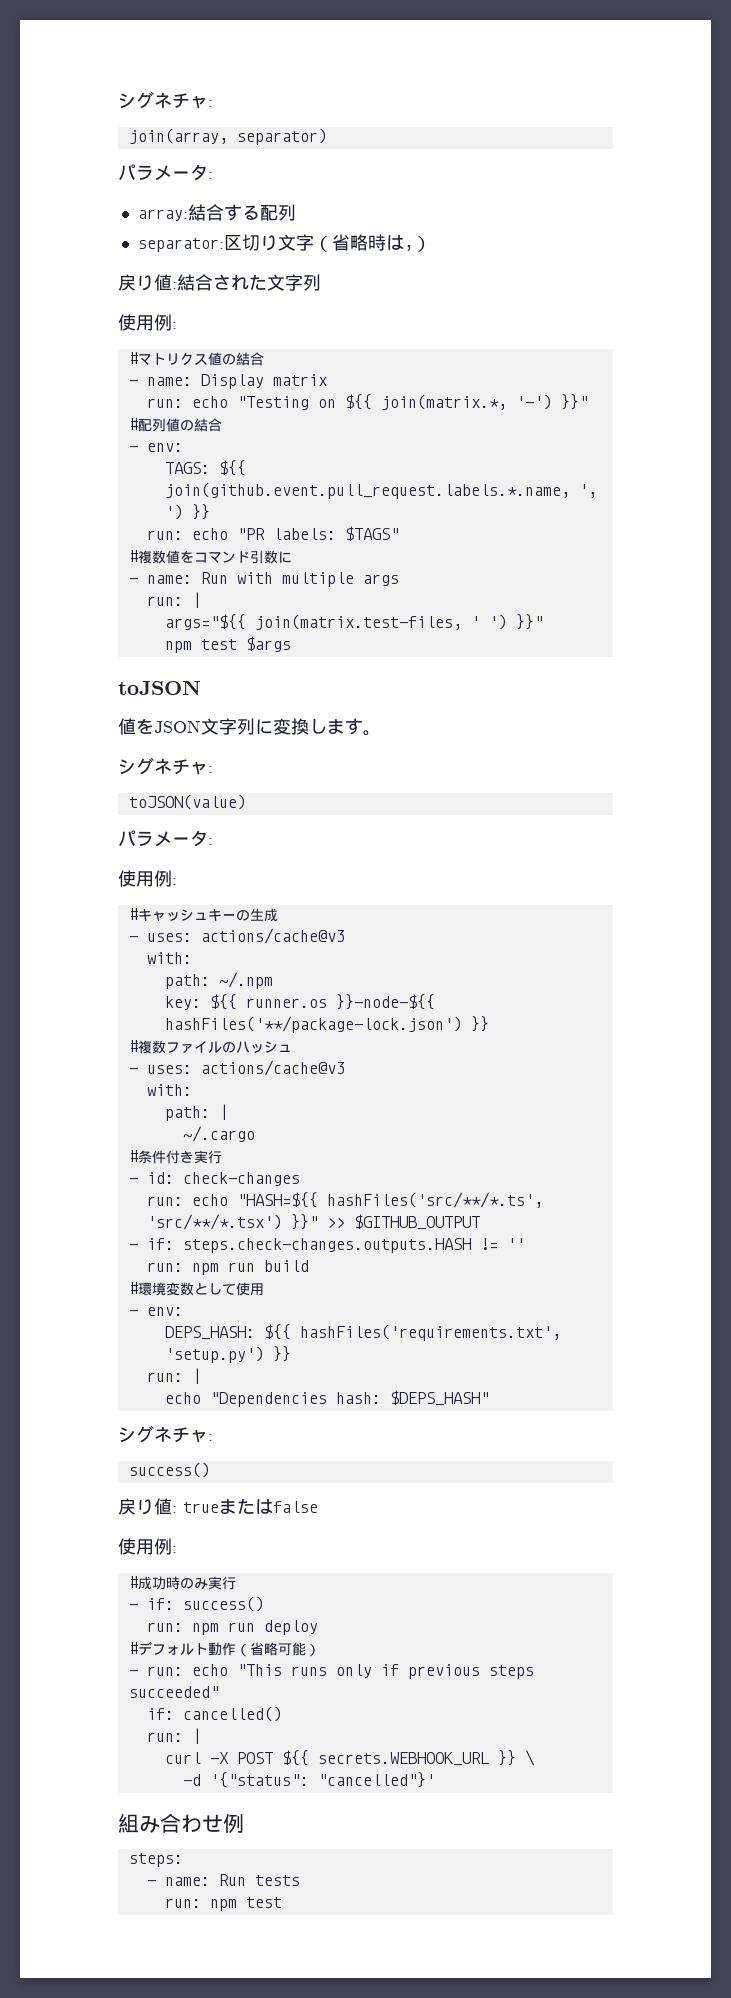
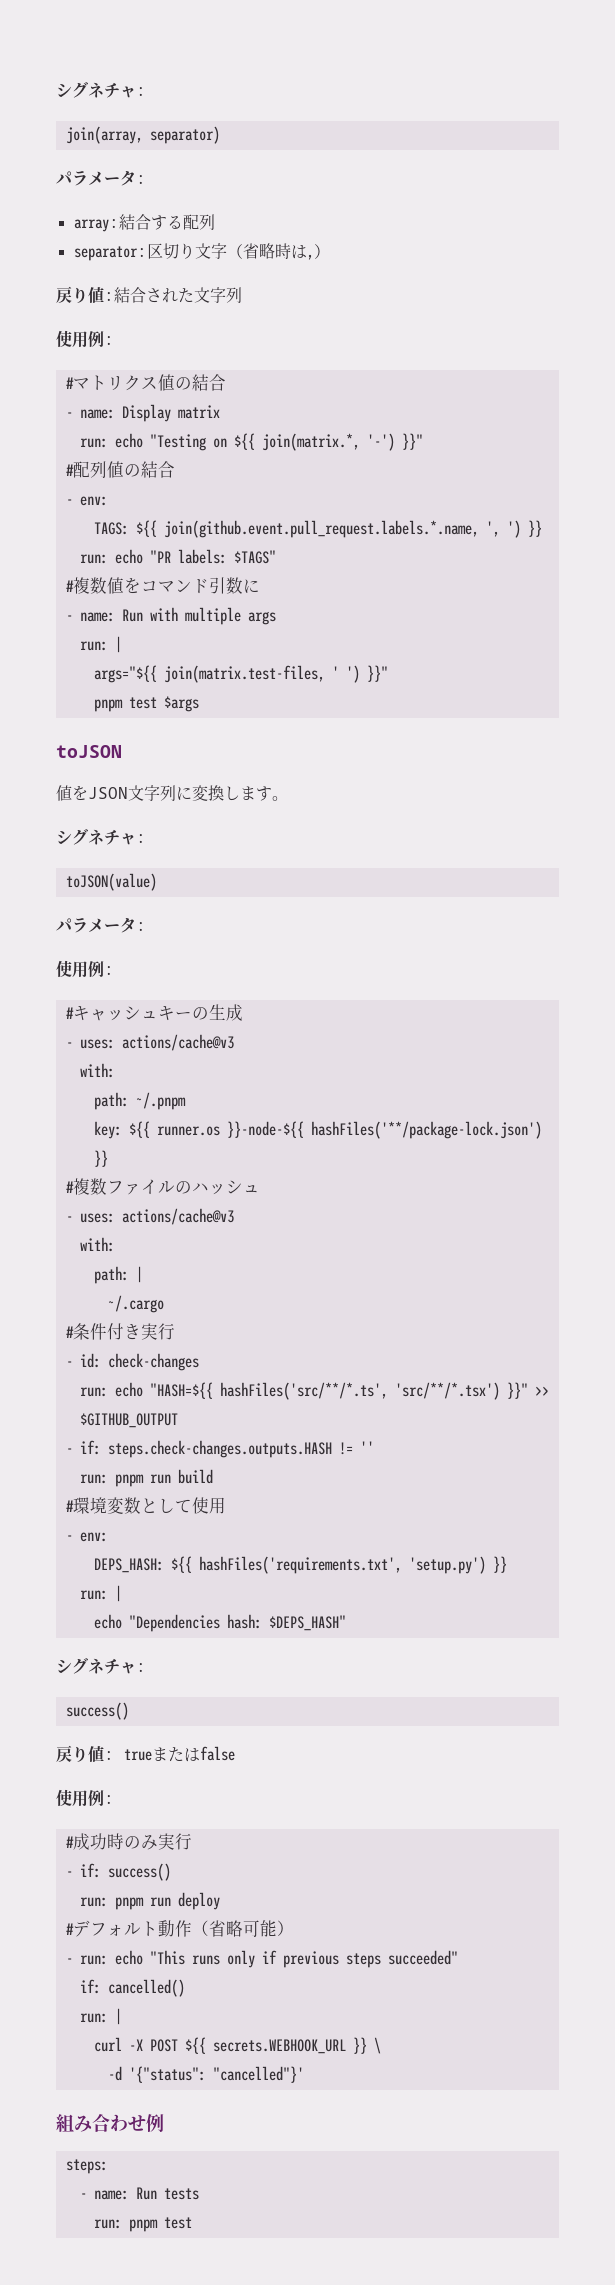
- npm test $args
+ pnpm test $args
- path: ~/.npm
+ path: ~/.pnpm
- run: npm run build
+ run: pnpm run build
- run: npm run deploy
+ run: pnpm run deploy
- run: npm test
+ run: pnpm test

